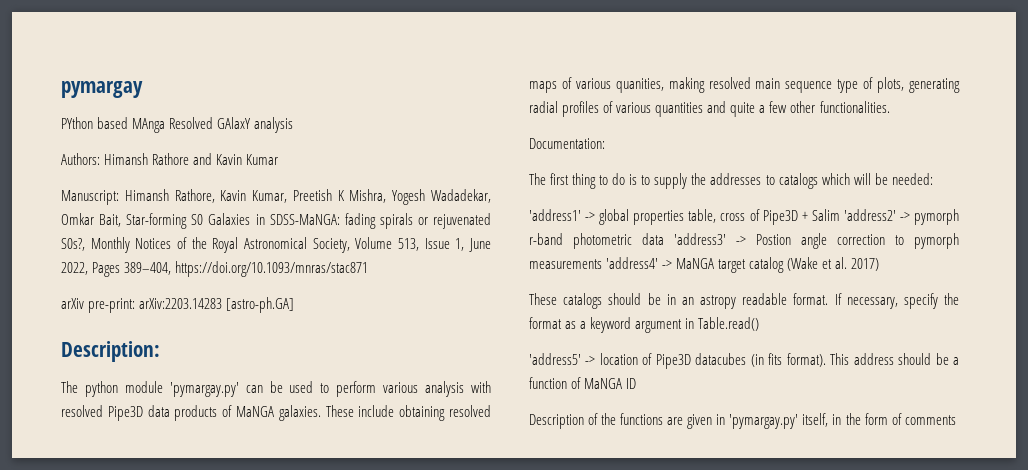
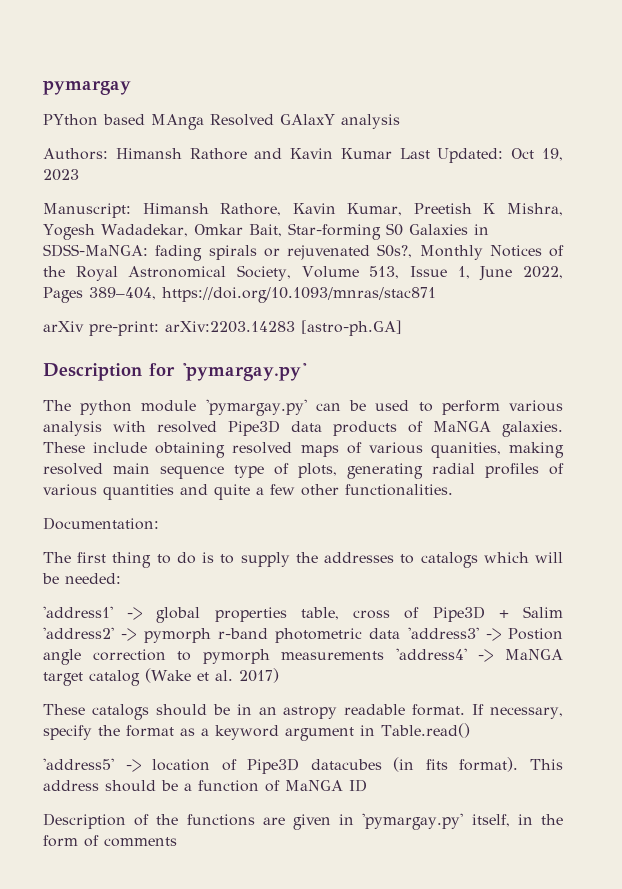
- Authors: Himansh Rathore and Kavin Kumar
+ Authors: Himansh Rathore and Kavin Kumar Last Updated: Oct 19, 2023
- Description:
+ Description for 'pymargay.py'

